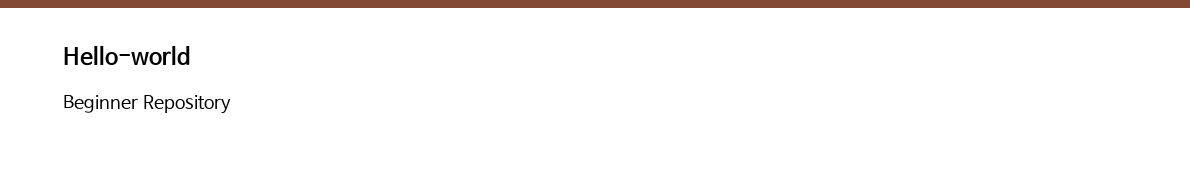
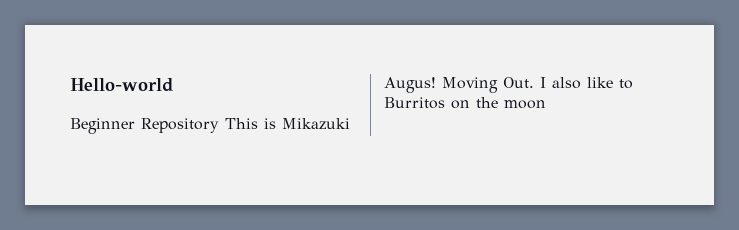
- Beginner Repository
+ Beginner Repository This is Mikazuki Augus! Moving Out. I also like to Burritos on the moon

